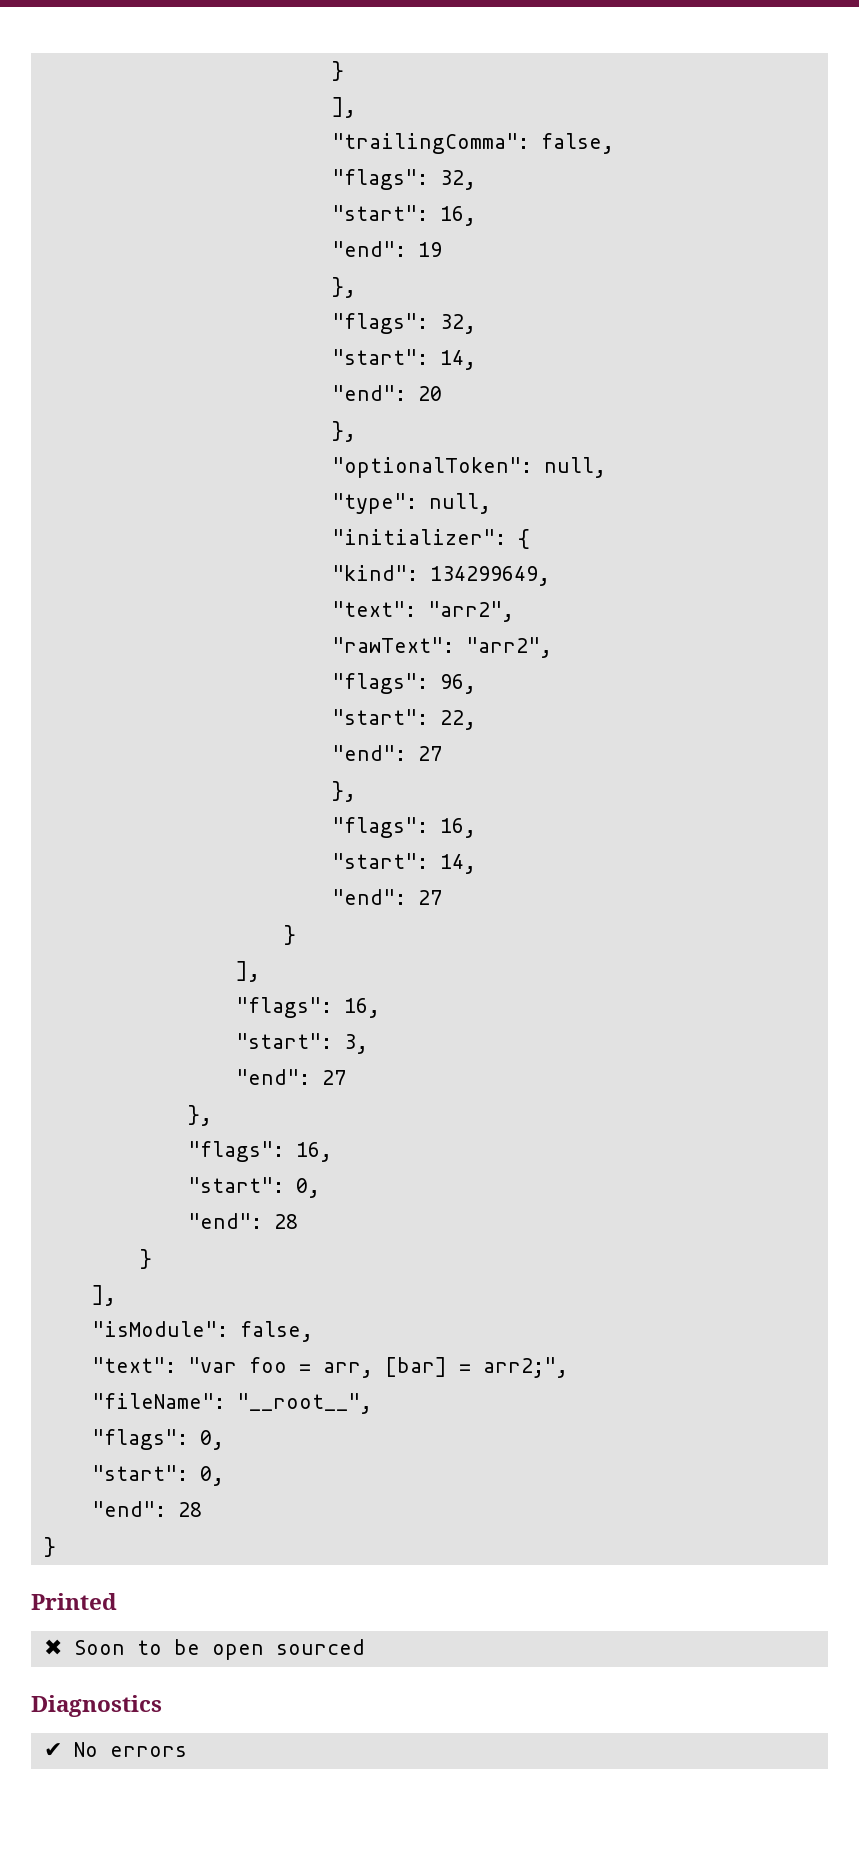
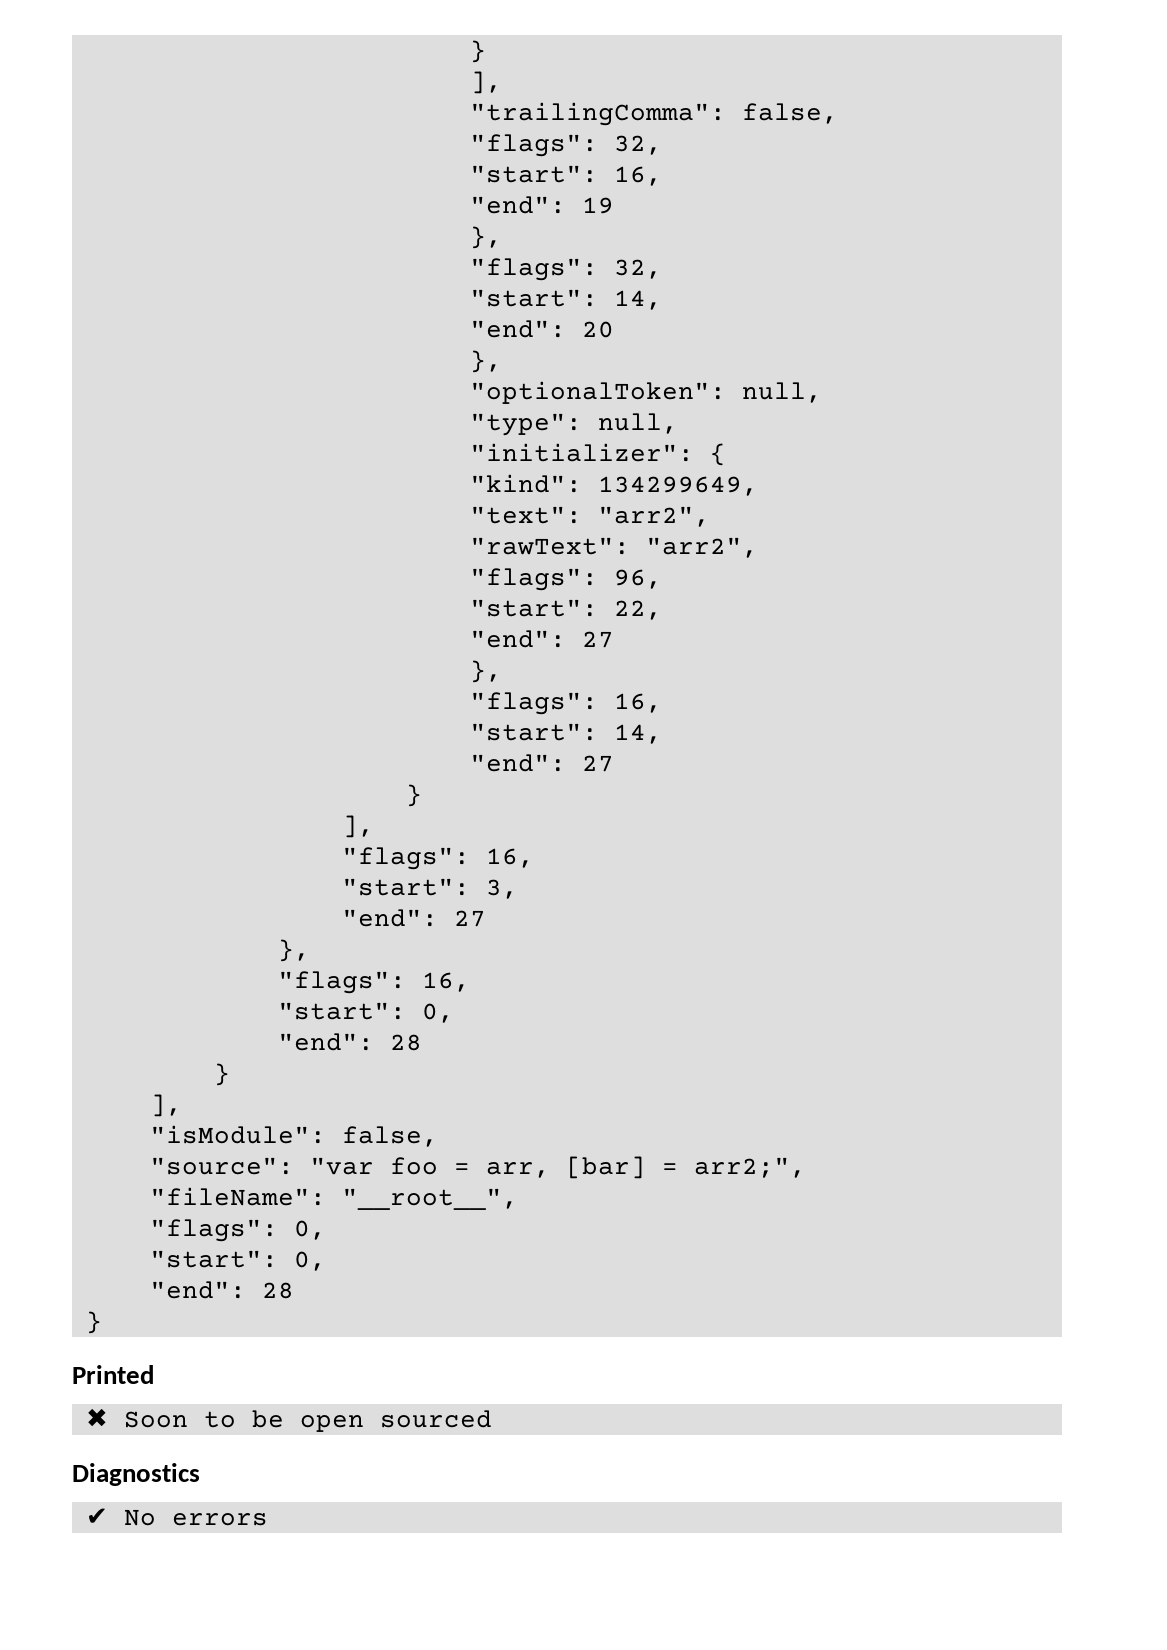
- "text": "var foo = arr, [bar] = arr2;",
+ "source": "var foo = arr, [bar] = arr2;",

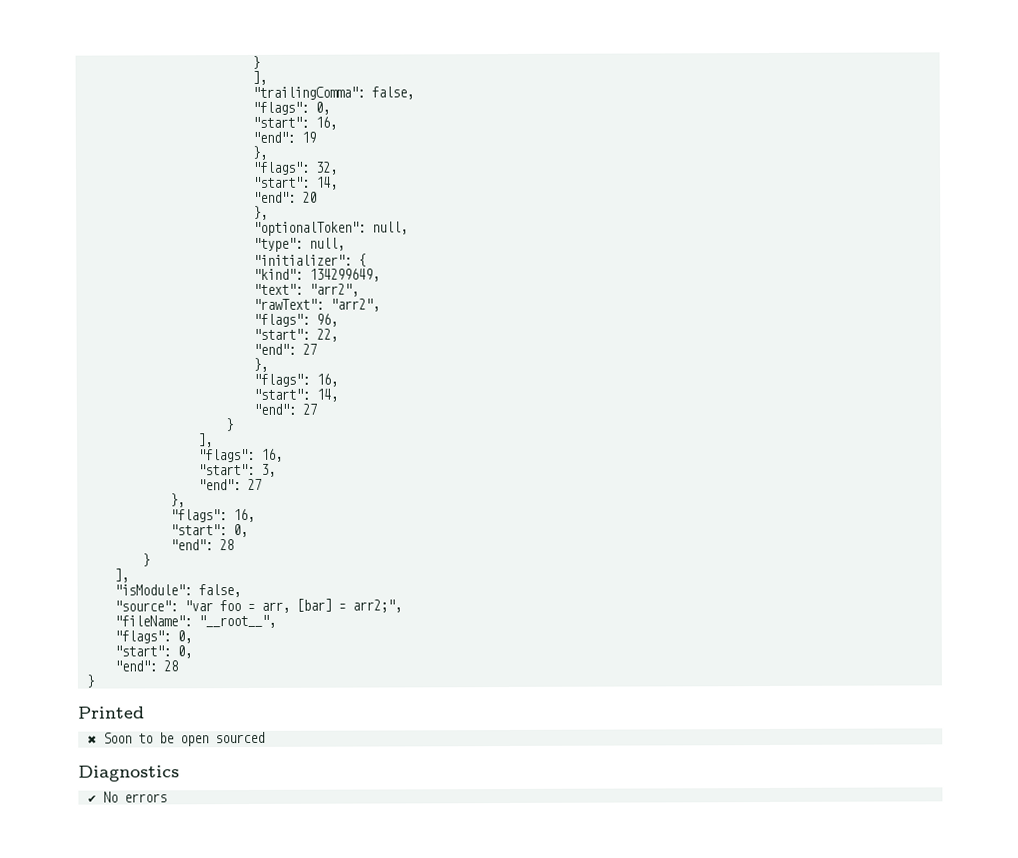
  "trailingComma": false,
- "flags": 32,
+ "flags": 0,

